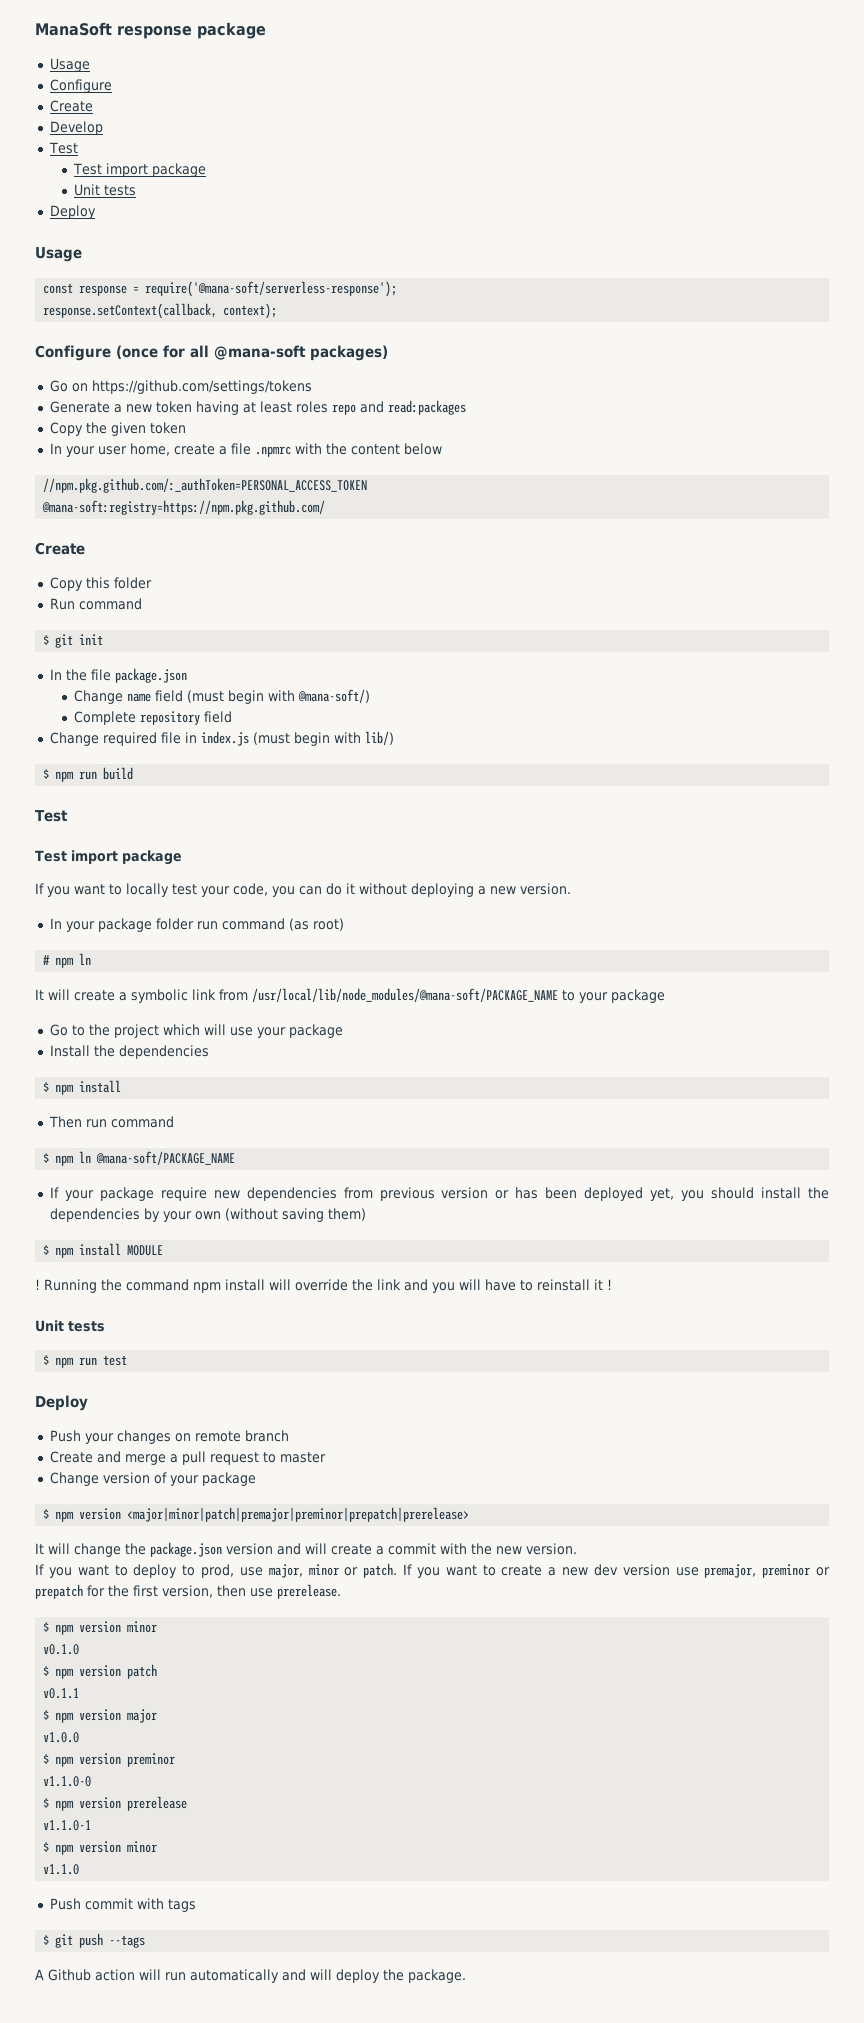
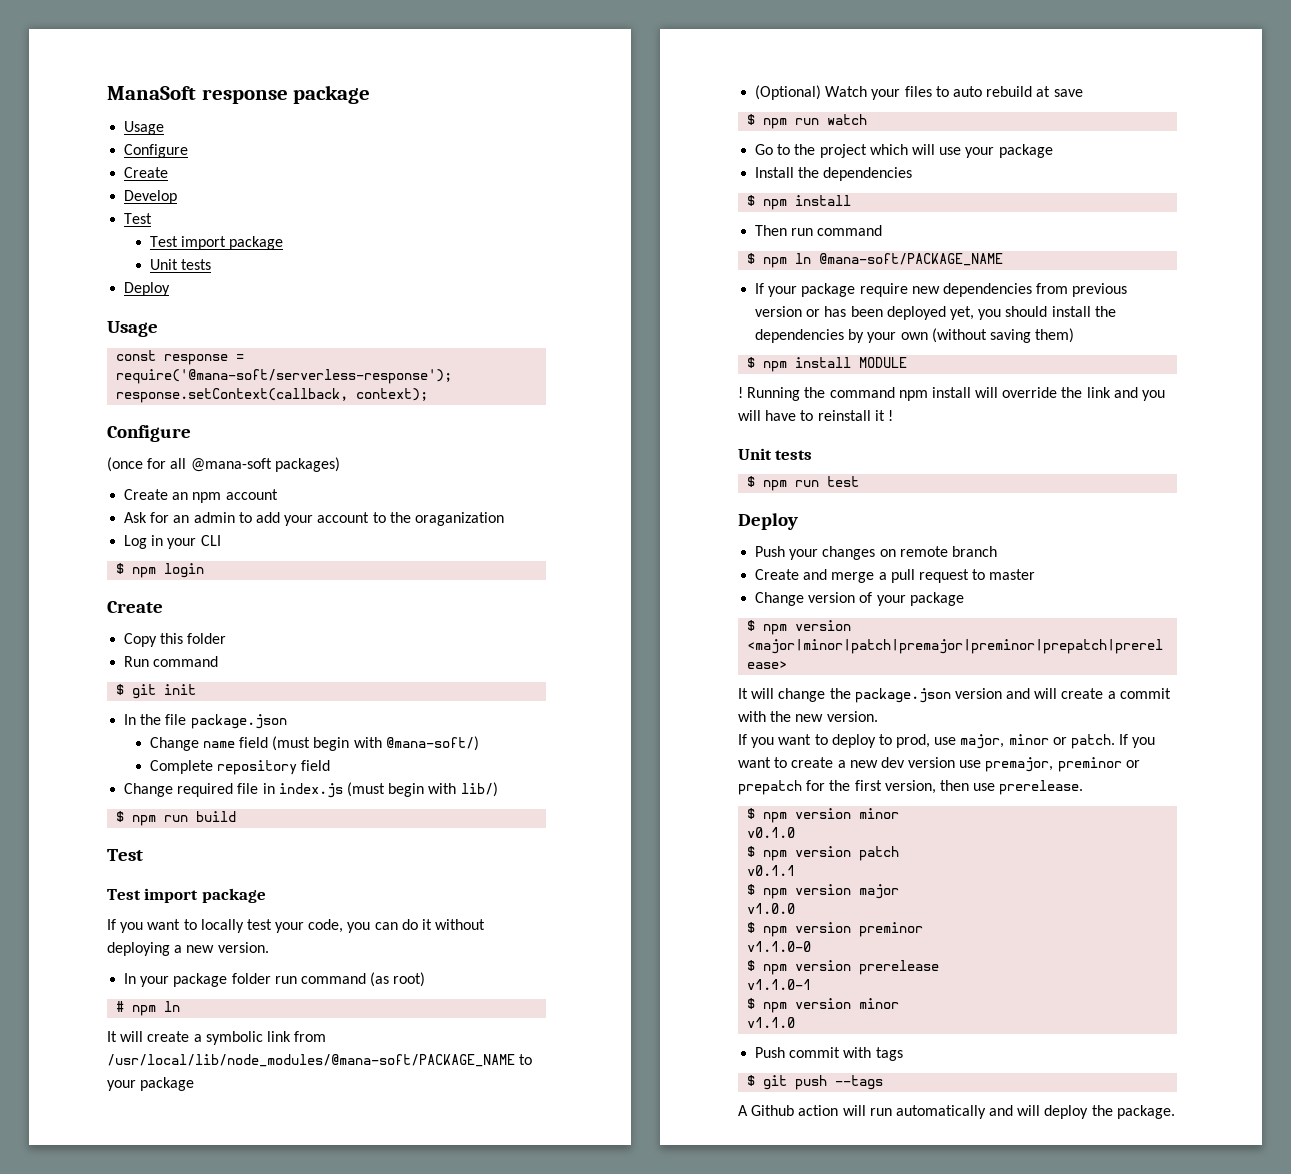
  response.setContext(callback, context);
- Configure (once for all @mana-soft packages)
+ Configure
+ (once for all @mana-soft packages)
- Go on https://github.com/settings/tokens
- Generate a new token having at least roles repo and read:packages
- Copy the given token
- In your user home, create a file .npmrc with the content below
- //npm.pkg.github.com/:_authToken=PERSONAL_ACCESS_TOKEN
- @mana-soft:registry=https://npm.pkg.github.com/
+ Create an npm account
+ Ask for an admin to add your account to the oraganization
+ Log in your CLI
+ $ npm login
+ (Optional) Watch your files to auto rebuild at save
+ $ npm run watch

